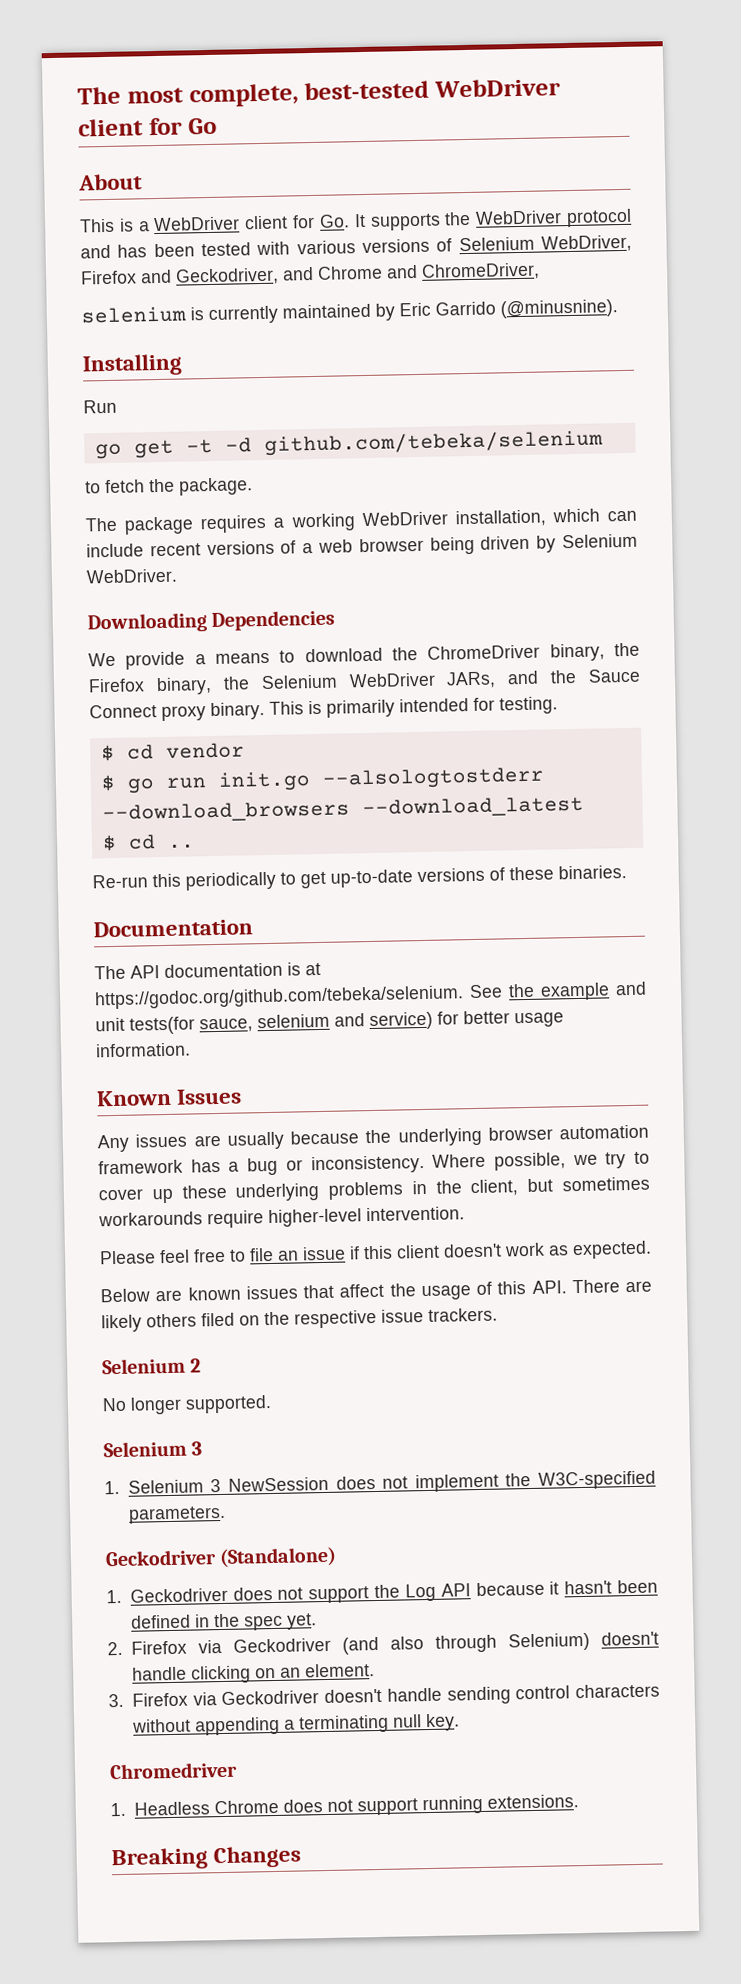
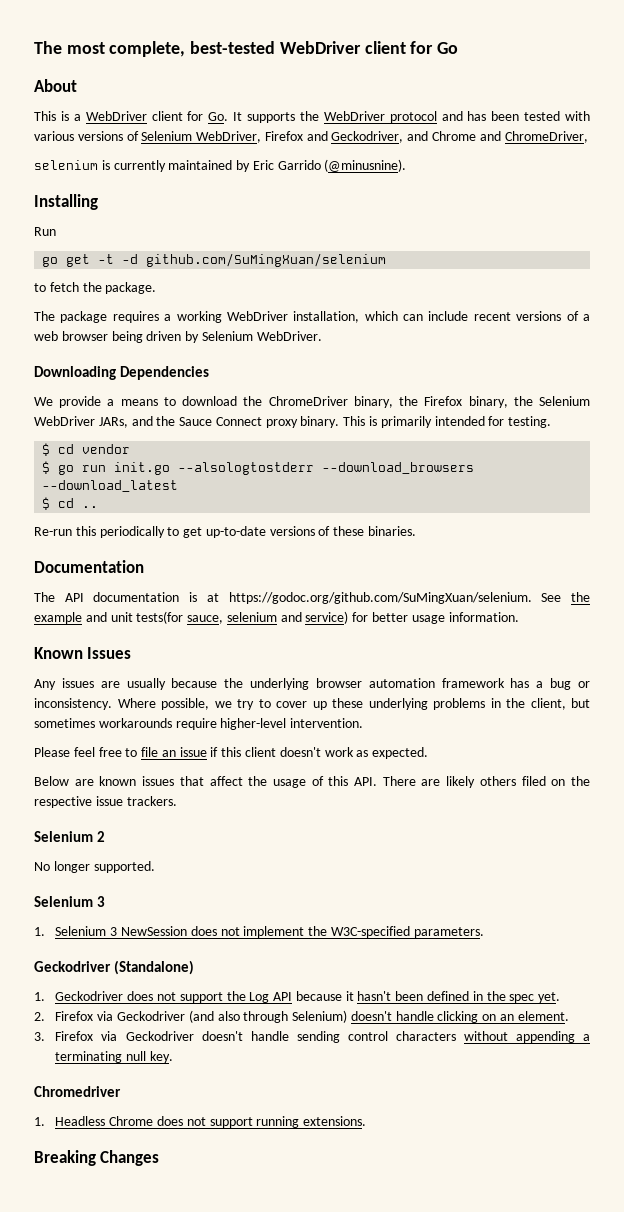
- go get -t -d github.com/tebeka/selenium
+ go get -t -d github.com/SuMingXuan/selenium
- The API documentation is at https://godoc.org/github.com/tebeka/selenium. See the example and unit tests(for sauce, selenium and service) for better usage information.
+ The API documentation is at https://godoc.org/github.com/SuMingXuan/selenium. See the example and unit tests(for sauce, selenium and service) for better usage information.

